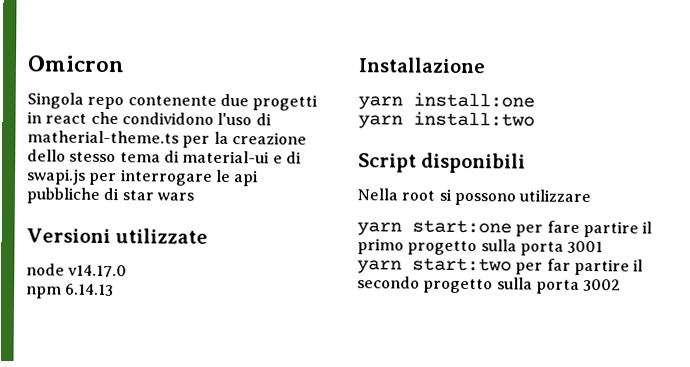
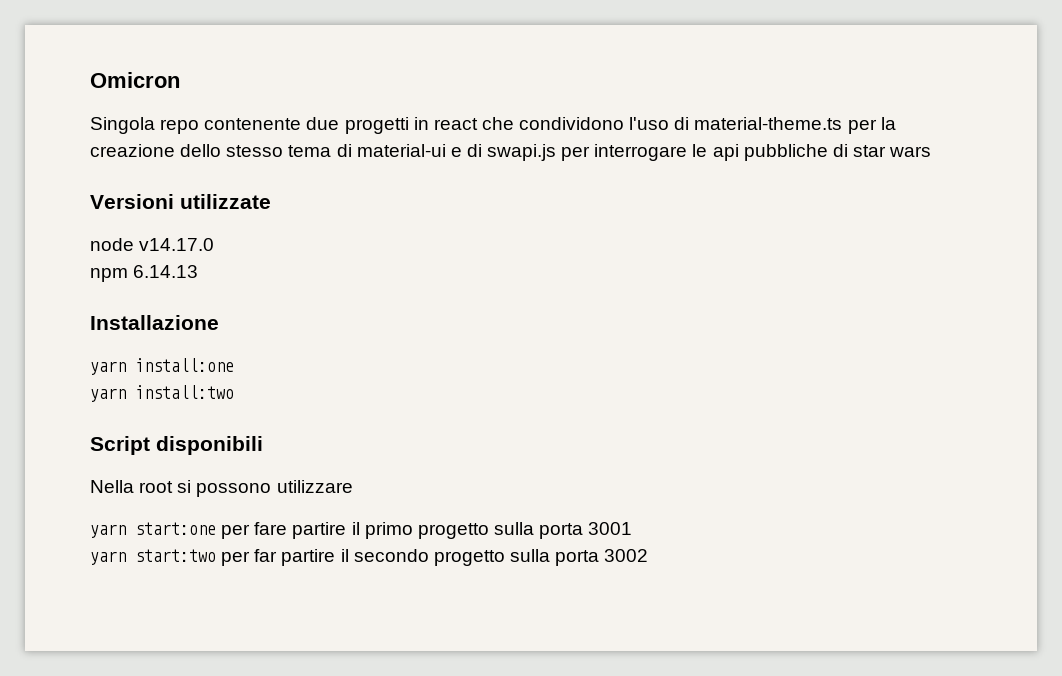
- Singola repo contenente due progetti in react che condividono l'uso di matherial-theme.ts per la creazione dello stesso tema di material-ui e di swapi.js per interrogare le api pubbliche di star wars
+ Singola repo contenente due progetti in react che condividono l'uso di material-theme.ts per la creazione dello stesso tema di material-ui e di swapi.js per interrogare le api pubbliche di star wars

